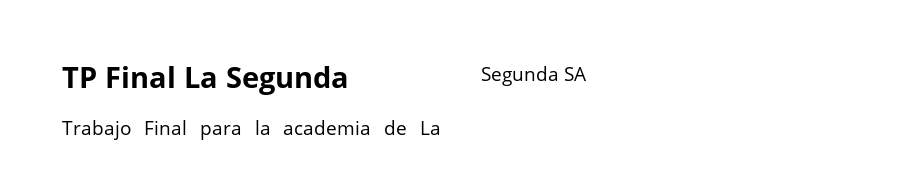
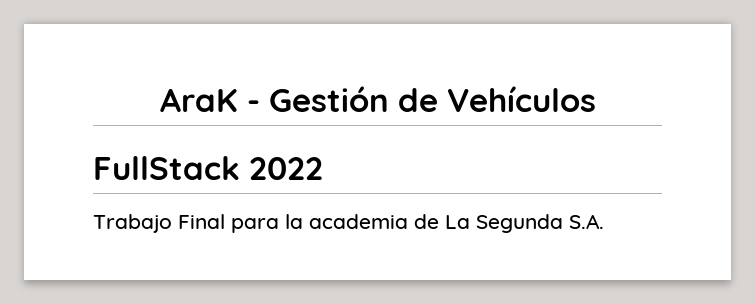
- TP Final La Segunda
+ AraK - Gestión de Vehículos
+ FullStack 2022
- Trabajo Final para la academia de La Segunda SA
+ Trabajo Final para la academia de La Segunda S.A.

